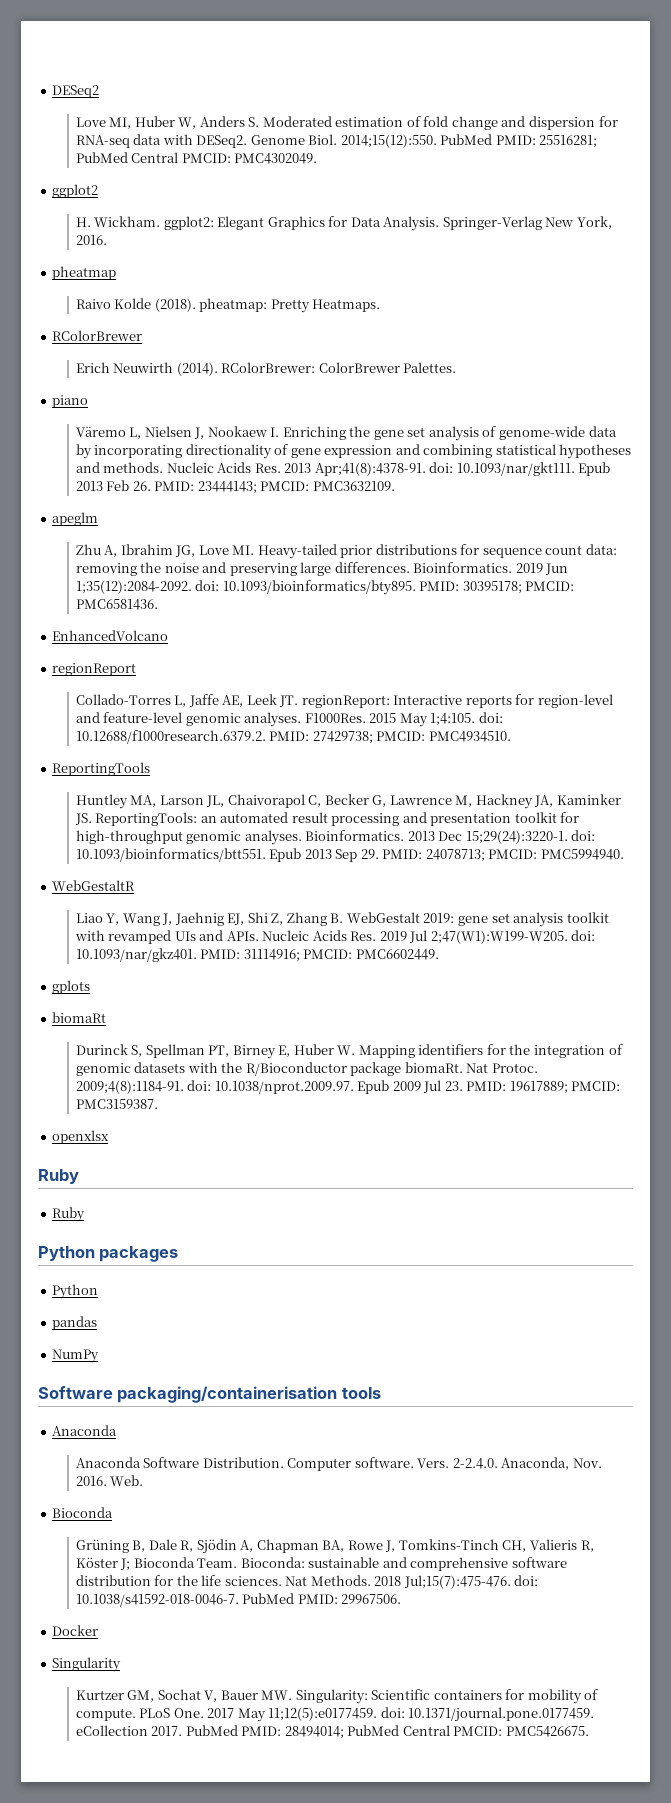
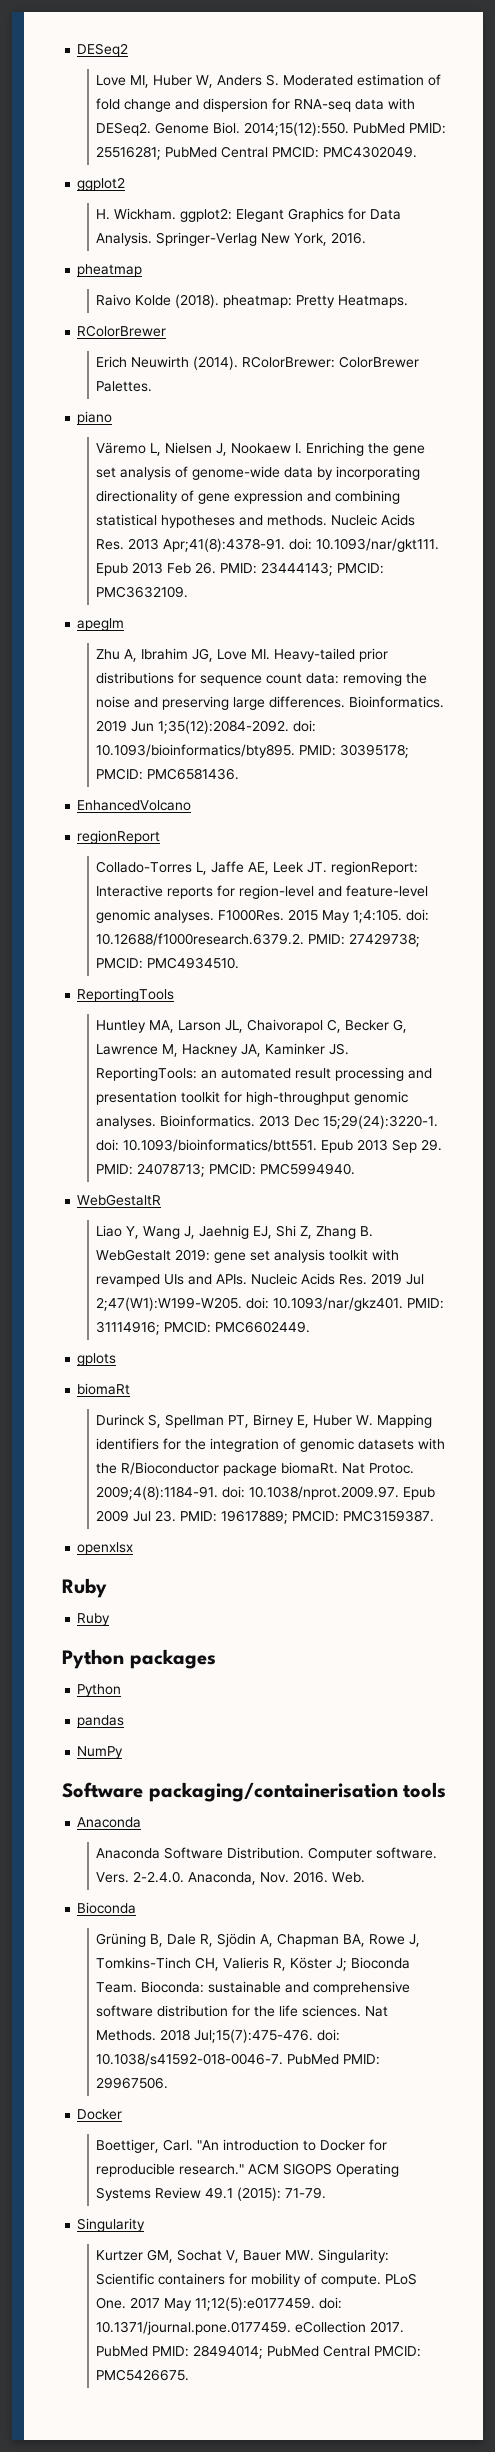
+ Boettiger, Carl. "An introduction to Docker for reproducible research." ACM SIGOPS Operating Systems Review 49.1 (2015): 71-79.

